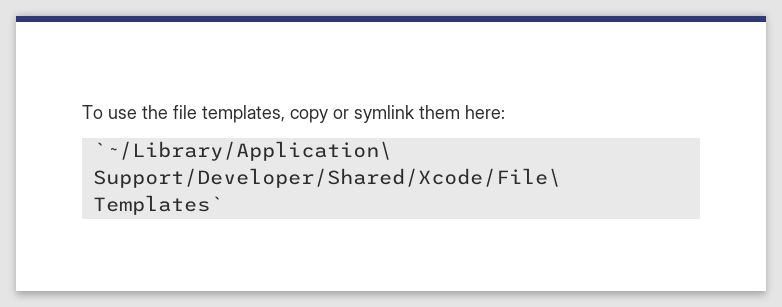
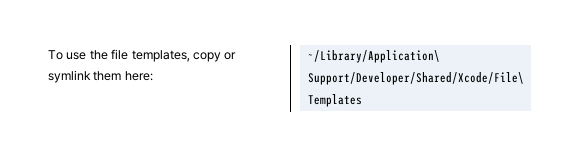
- `~/Library/Application\ Support/Developer/Shared/Xcode/File\ Templates`
+ ~/Library/Application\ Support/Developer/Shared/Xcode/File\ Templates

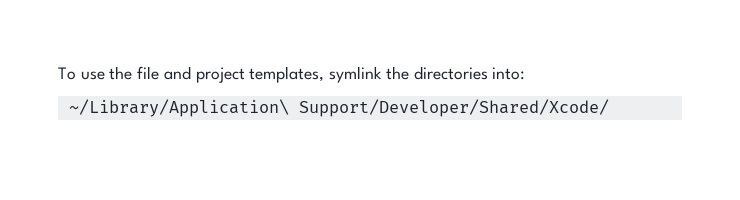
- To use the file templates, copy or symlink them here:
+ To use the file and project templates, symlink the directories into:
- ~/Library/Application\ Support/Developer/Shared/Xcode/File\ Templates
+ ~/Library/Application\ Support/Developer/Shared/Xcode/

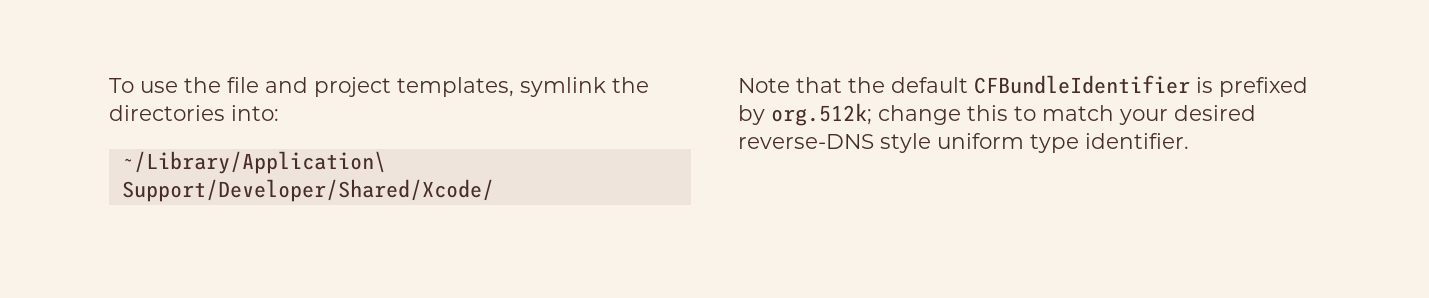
+ Note that the default CFBundleIdentifier is prefixed by org.512k; change this to match your desired reverse-DNS style uniform type identifier.

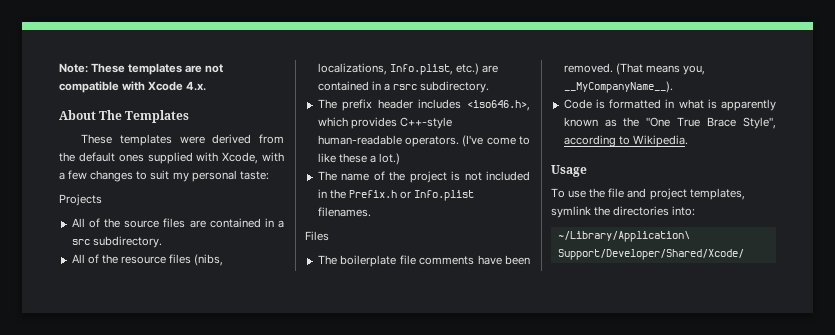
+ Note: These templates are not compatible with Xcode 4.x.
+ About The Templates
+ These templates were derived from the default ones supplied with Xcode, with a few changes to suit my personal taste:
+ Projects
+ All of the source files are contained in a src subdirectory.
+ All of the resource files (nibs, localizations, Info.plist, etc.) are contained in a rsrc subdirectory.
+ The prefix header includes <iso646.h>, which provides C++-style human-readable operators. (I've come to like these a lot.)
+ The name of the project is not included in the Prefix.h or Info.plist filenames.
+ Files
+ The boilerplate file comments have been removed. (That means you, __MyCompanyName__).
+ Code is formatted in what is apparently known as the "One True Brace Style", according to Wikipedia.
+ Usage
- Note that the default CFBundleIdentifier is prefixed by org.512k; change this to match your desired reverse-DNS style uniform type identifier.

